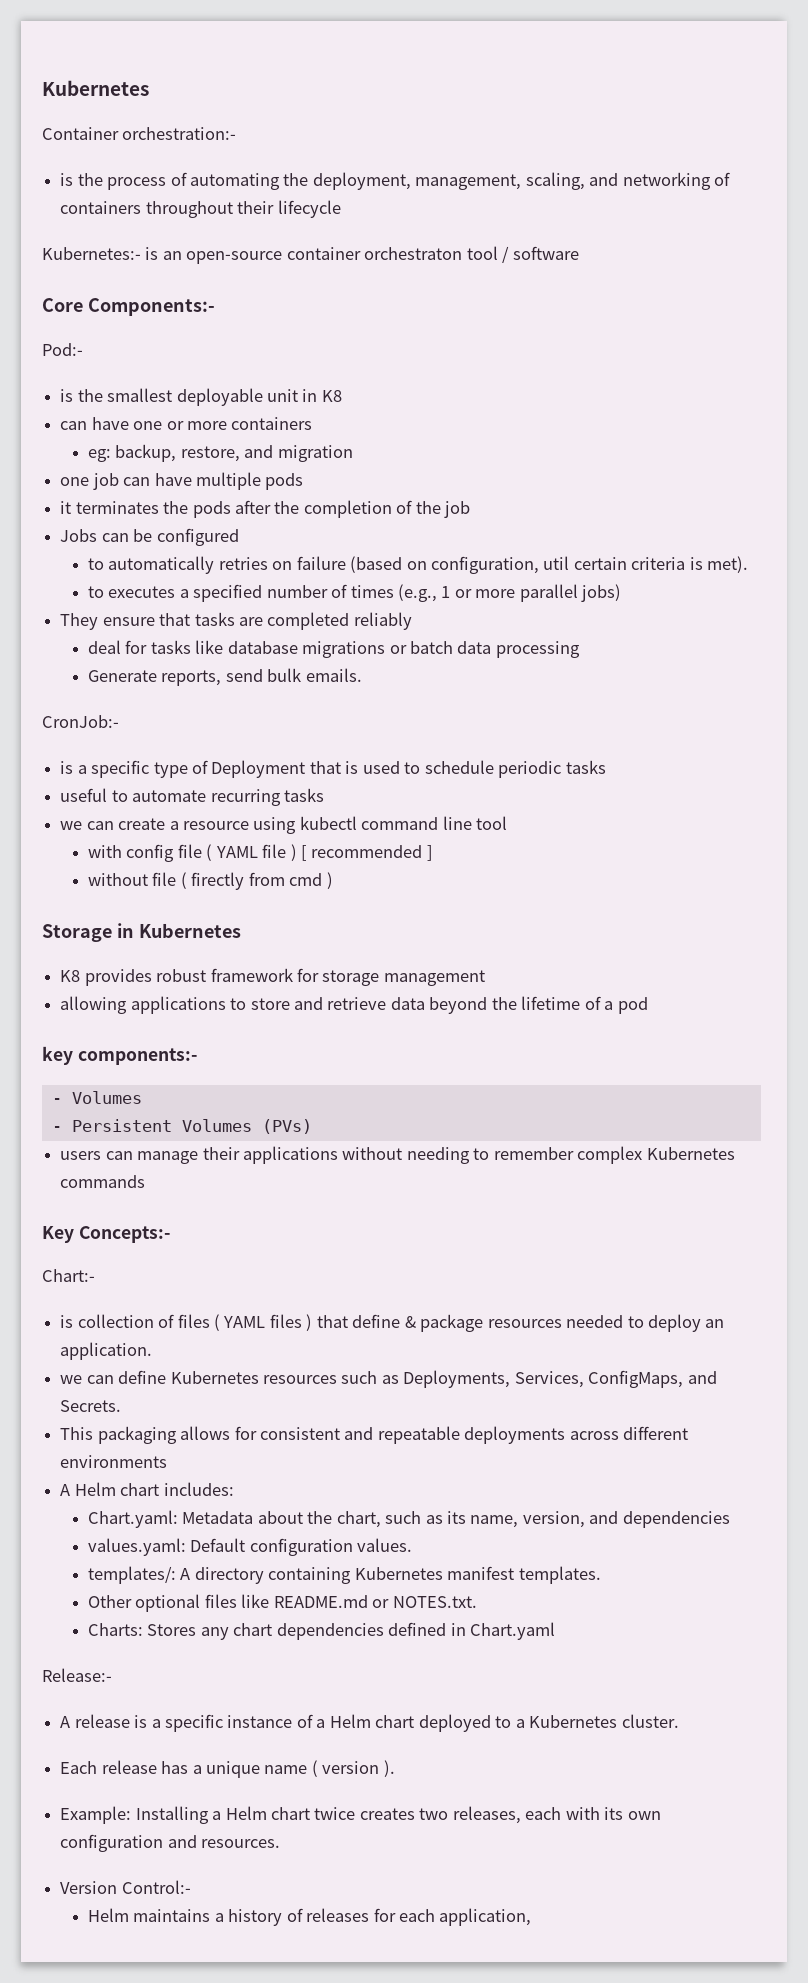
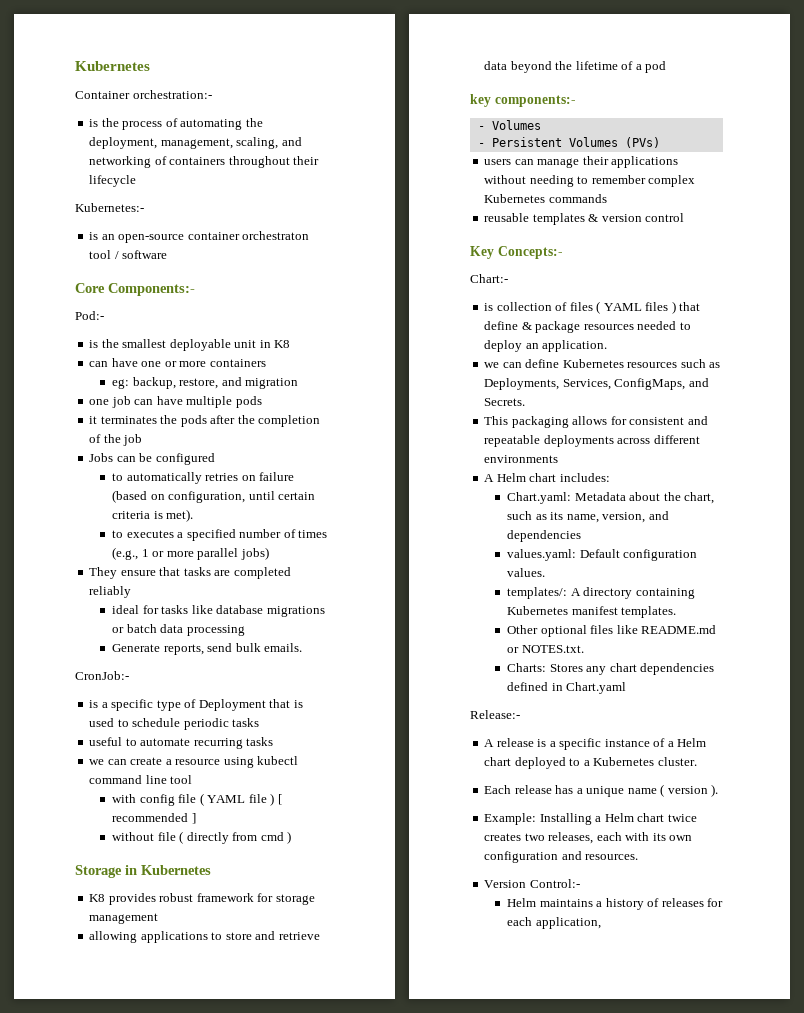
- Kubernetes:- is an open-source container orchestraton tool / software
+ Kubernetes:-
+ is an open-source container orchestraton tool / software
- to automatically retries on failure (based on configuration, util certain criteria is met).
+ to automatically retries on failure (based on configuration, until certain criteria is met).
- deal for tasks like database migrations or batch data processing
+ ideal for tasks like database migrations or batch data processing
- without file ( firectly from cmd )
+ without file ( directly from cmd )
+ reusable templates & version control

